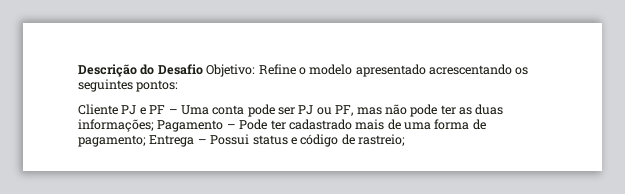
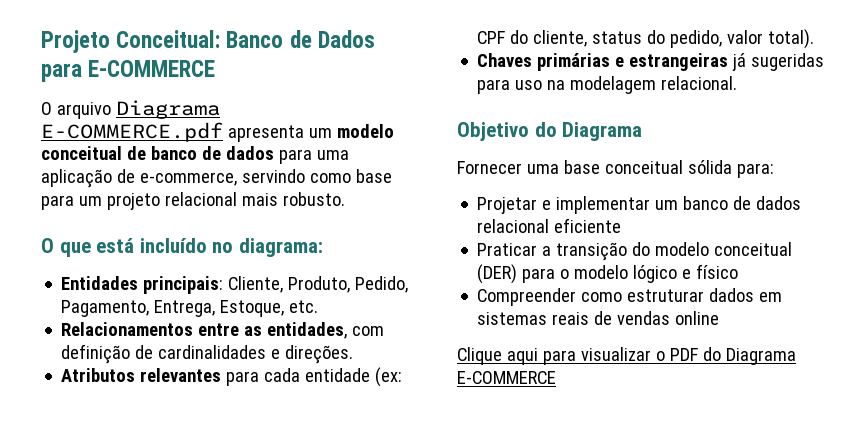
- Descrição do Desafio Objetivo: Refine o modelo apresentado acrescentando os seguintes pontos:
- Cliente PJ e PF – Uma conta pode ser PJ ou PF, mas não pode ter as duas informações; Pagamento – Pode ter cadastrado mais de uma forma de pagamento; Entrega – Possui status e código de rastreio;
+ Projeto Conceitual: Banco de Dados para E-COMMERCE
+ O arquivo Diagrama E-COMMERCE.pdf apresenta um modelo conceitual de banco de dados para uma aplicação de e-commerce, servindo como base para um projeto relacional mais robusto.
+ O que está incluído no diagrama:
+ Entidades principais: Cliente, Produto, Pedido, Pagamento, Entrega, Estoque, etc.
+ Relacionamentos entre as entidades, com definição de cardinalidades e direções.
+ Atributos relevantes para cada entidade (ex: CPF do cliente, status do pedido, valor total).
+ Chaves primárias e estrangeiras já sugeridas para uso na modelagem relacional.
+ Objetivo do Diagrama
+ Fornecer uma base conceitual sólida para:
+ Projetar e implementar um banco de dados relacional eficiente
+ Praticar a transição do modelo conceitual (DER) para o modelo lógico e físico
+ Compreender como estruturar dados em sistemas reais de vendas online
+ Clique aqui para visualizar o PDF do Diagrama E-COMMERCE

